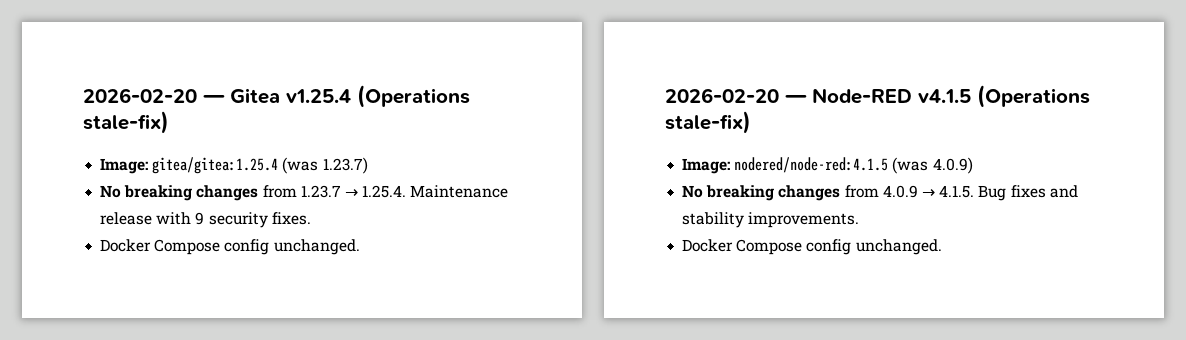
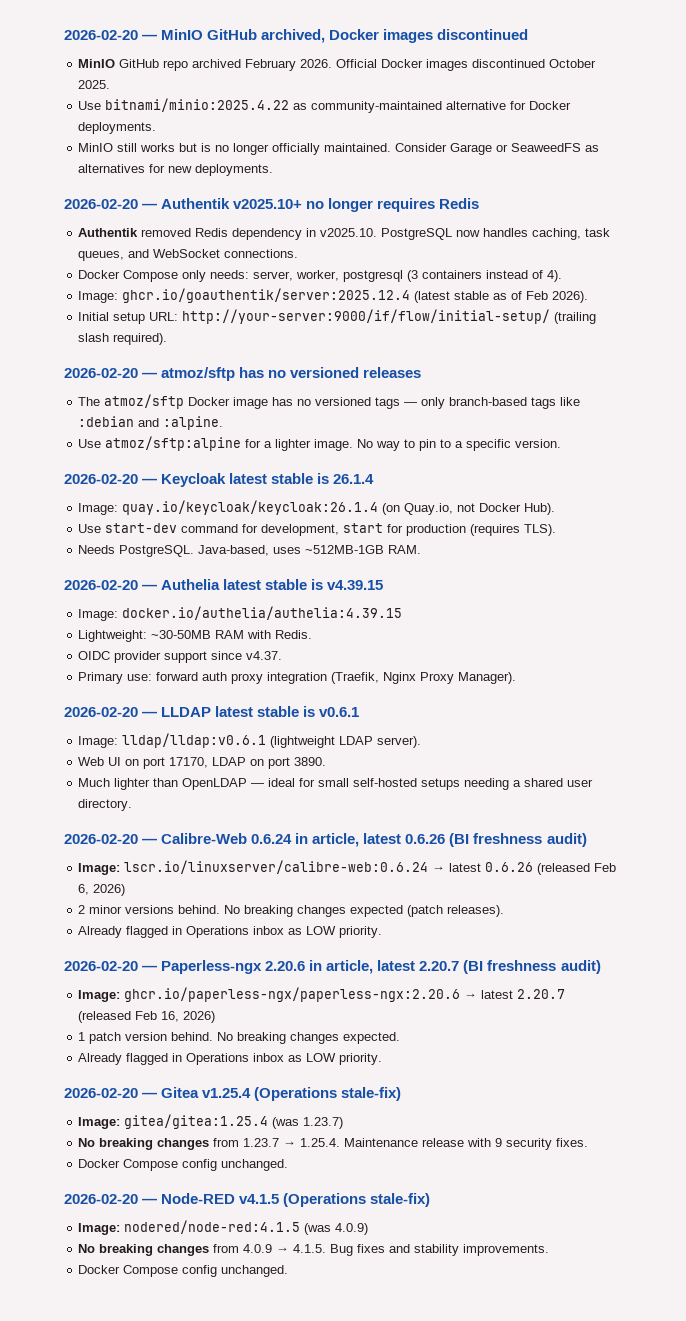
+ 2026-02-20 — MinIO GitHub archived, Docker images discontinued
+ MinIO GitHub repo archived February 2026. Official Docker images discontinued October 2025.
+ Use bitnami/minio:2025.4.22 as community-maintained alternative for Docker deployments.
+ MinIO still works but is no longer officially maintained. Consider Garage or SeaweedFS as alternatives for new deployments.
+ 2026-02-20 — Authentik v2025.10+ no longer requires Redis
+ Authentik removed Redis dependency in v2025.10. PostgreSQL now handles caching, task queues, and WebSocket connections.
+ Docker Compose only needs: server, worker, postgresql (3 containers instead of 4).
+ Image: ghcr.io/goauthentik/server:2025.12.4 (latest stable as of Feb 2026).
+ Initial setup URL: http://your-server:9000/if/flow/initial-setup/ (trailing slash required).
+ 2026-02-20 — atmoz/sftp has no versioned releases
+ The atmoz/sftp Docker image has no versioned tags — only branch-based tags like :debian and :alpine.
+ Use atmoz/sftp:alpine for a lighter image. No way to pin to a specific version.
+ 2026-02-20 — Keycloak latest stable is 26.1.4
+ Image: quay.io/keycloak/keycloak:26.1.4 (on Quay.io, not Docker Hub).
+ Use start-dev command for development, start for production (requires TLS).
+ Needs PostgreSQL. Java-based, uses ~512MB-1GB RAM.
+ 2026-02-20 — Authelia latest stable is v4.39.15
+ Image: docker.io/authelia/authelia:4.39.15
+ Lightweight: ~30-50MB RAM with Redis.
+ OIDC provider support since v4.37.
+ Primary use: forward auth proxy integration (Traefik, Nginx Proxy Manager).
+ 2026-02-20 — LLDAP latest stable is v0.6.1
+ Image: lldap/lldap:v0.6.1 (lightweight LDAP server).
+ Web UI on port 17170, LDAP on port 3890.
+ Much lighter than OpenLDAP — ideal for small self-hosted setups needing a shared user directory.
+ 2026-02-20 — Calibre-Web 0.6.24 in article, latest 0.6.26 (BI freshness audit)
+ Image: lscr.io/linuxserver/calibre-web:0.6.24 → latest 0.6.26 (released Feb 6, 2026)
+ 2 minor versions behind. No breaking changes expected (patch releases).
+ Already flagged in Operations inbox as LOW priority.
+ 2026-02-20 — Paperless-ngx 2.20.6 in article, latest 2.20.7 (BI freshness audit)
+ Image: ghcr.io/paperless-ngx/paperless-ngx:2.20.6 → latest 2.20.7 (released Feb 16, 2026)
+ 1 patch version behind. No breaking changes expected.
+ Already flagged in Operations inbox as LOW priority.

